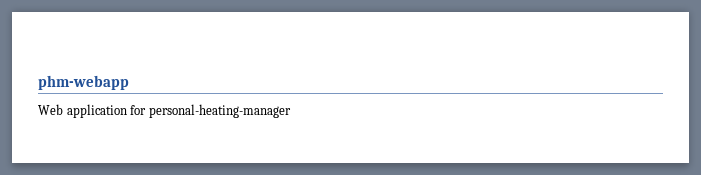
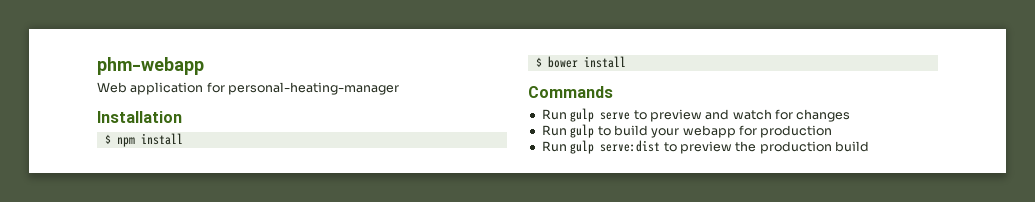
+ Installation
+ $ npm install
+ $ bower install
+ Commands
+ Run gulp serve to preview and watch for changes
+ Run gulp to build your webapp for production
+ Run gulp serve:dist to preview the production build

